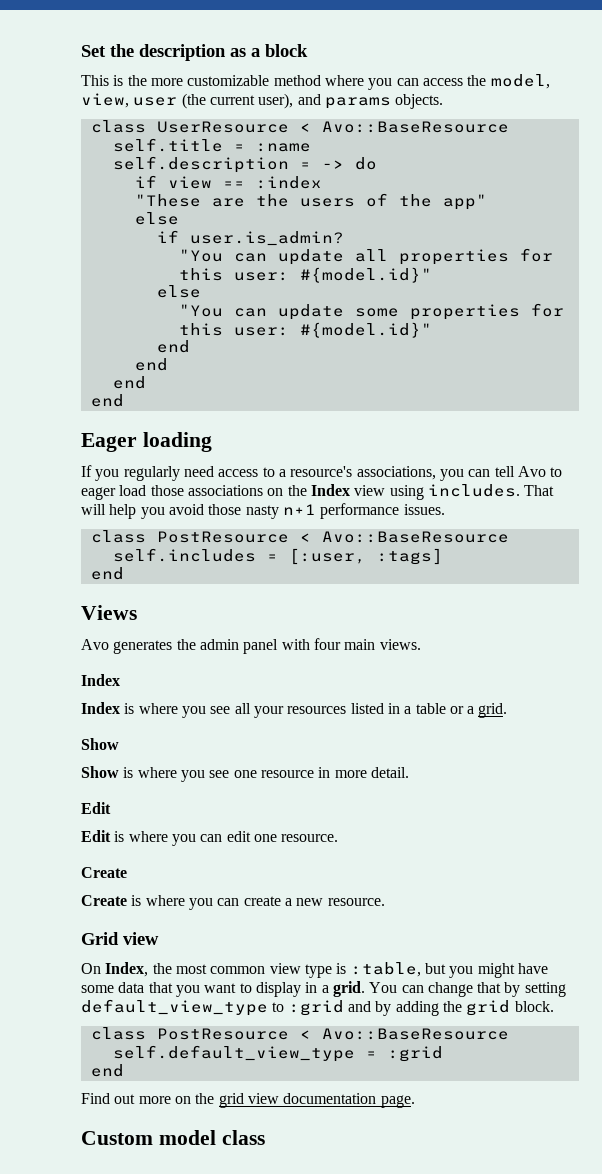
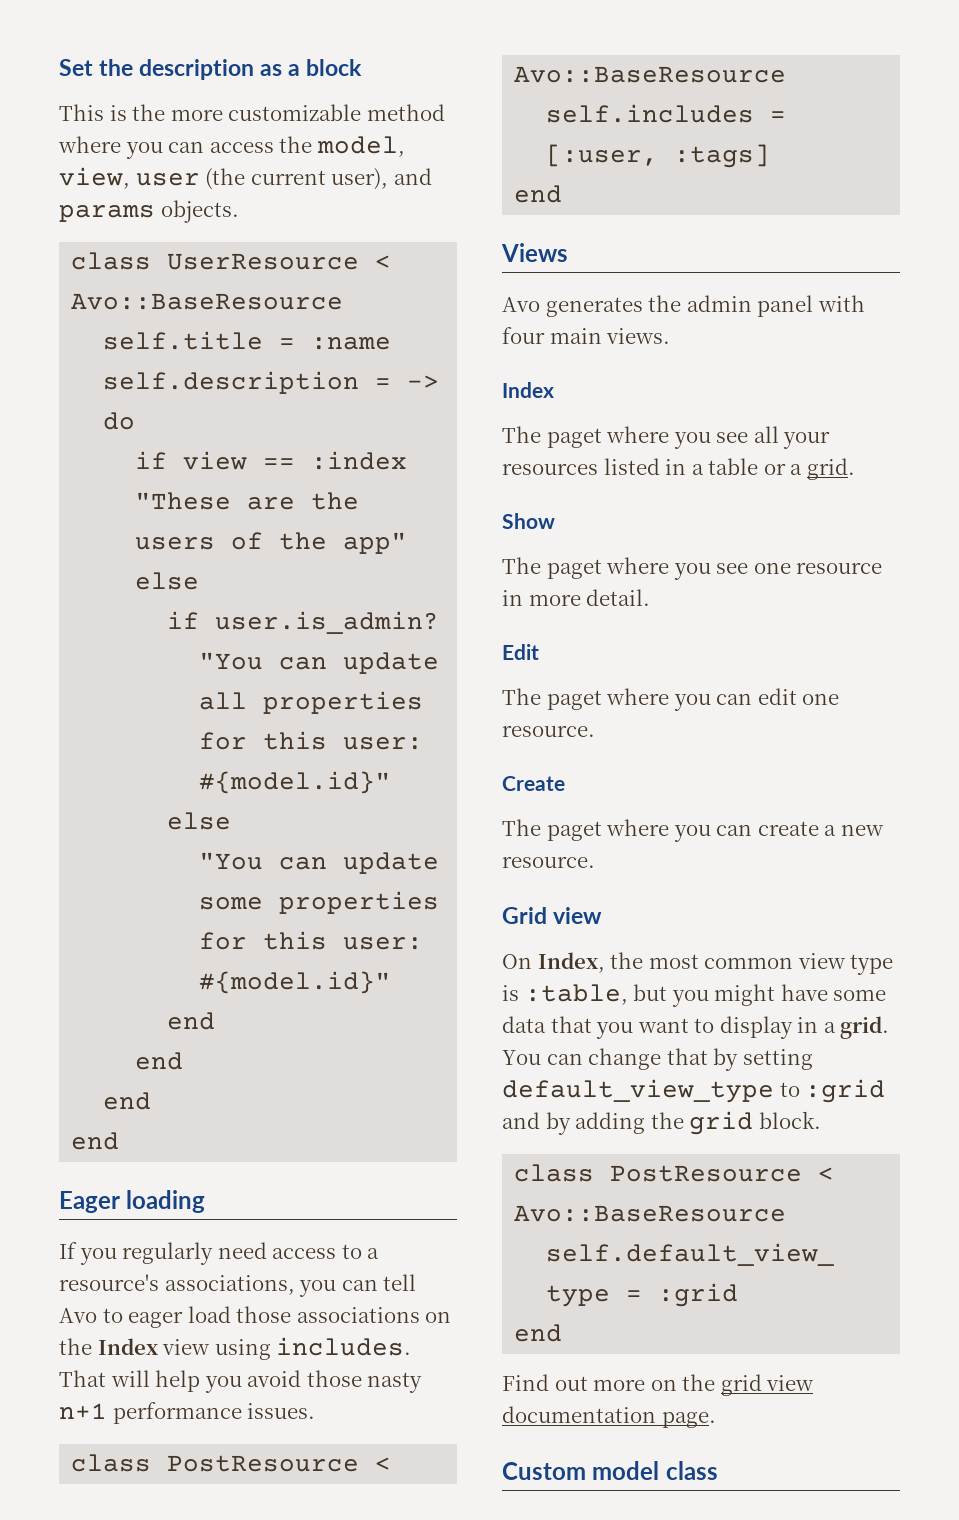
- Index is where you see all your resources listed in a table or a grid.
+ The paget where you see all your resources listed in a table or a grid.
- Show is where you see one resource in more detail.
+ The paget where you see one resource in more detail.
- Edit is where you can edit one resource.
+ The paget where you can edit one resource.
- Create is where you can create a new resource.
+ The paget where you can create a new resource.

